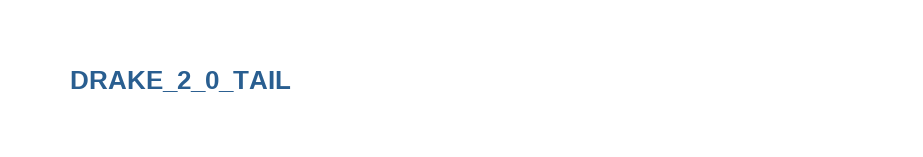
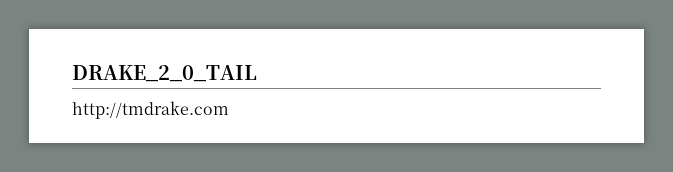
+ http://tmdrake.com

